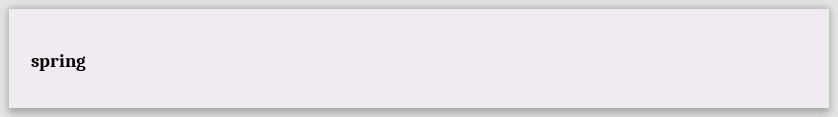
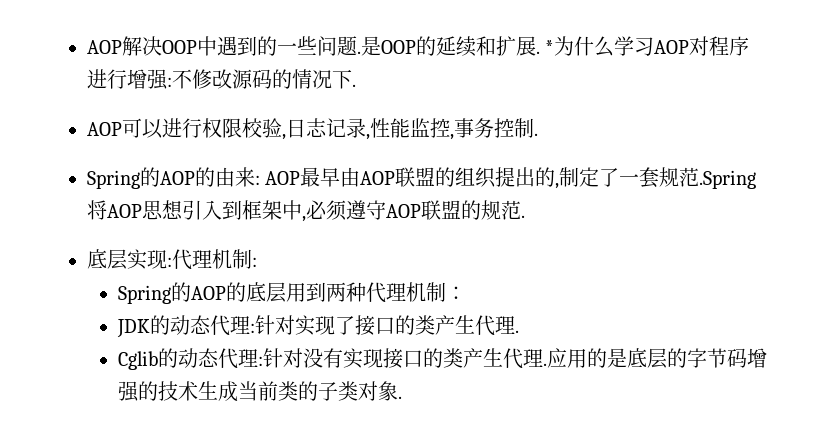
- spring
+ AOP解决OOP中遇到的一些问题.是OOP的延续和扩展. *为什么学习AOP对程序进行增强:不修改源码的情况下.
+ AOP可以进行权限校验,日志记录,性能监控,事务控制.
+ Spring的AOP的由来: AOP最早由AOP联盟的组织提出的,制定了一套规范.Spring将AOP思想引入到框架中,必须遵守AOP联盟的规范.
+ 底层实现:代理机制:
+ Spring的AOP的底层用到两种代理机制：
+ JDK的动态代理:针对实现了接口的类产生代理.
+ Cglib的动态代理:针对没有实现接口的类产生代理.应用的是底层的字节码增强的技术生成当前类的子类对象.

